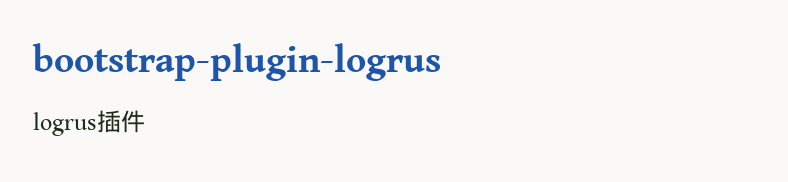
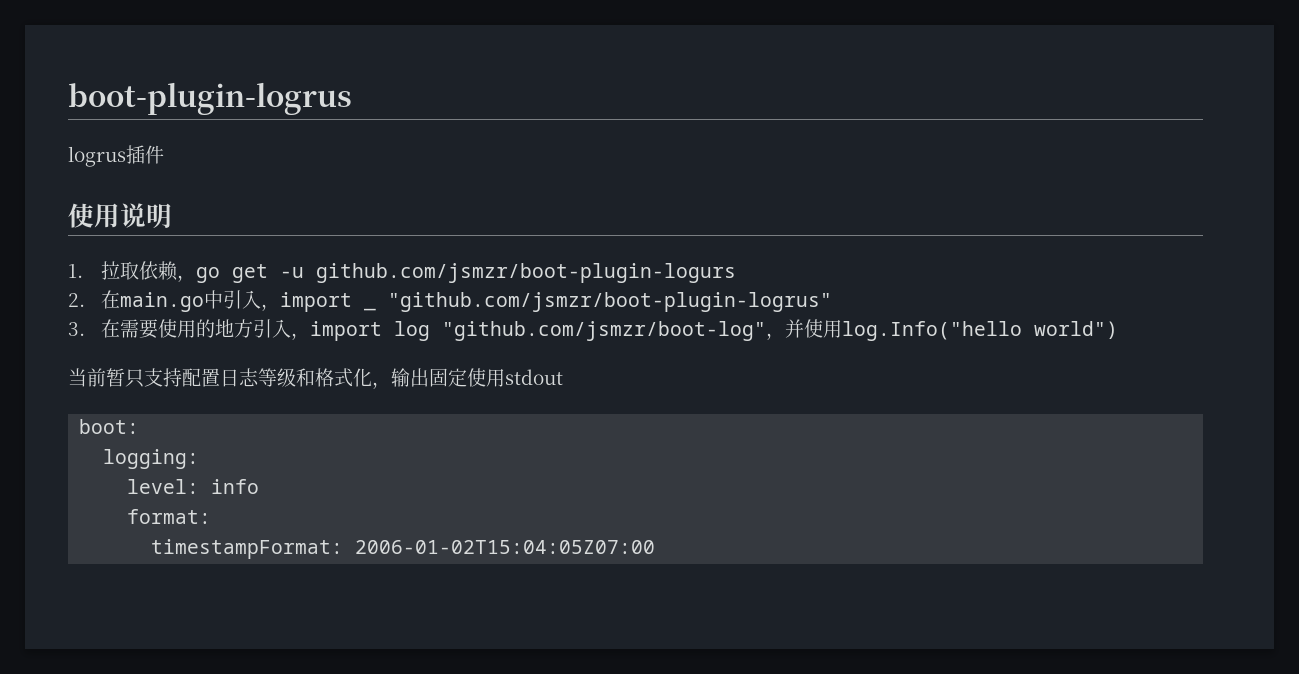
- bootstrap-plugin-logrus
+ boot-plugin-logrus
+ 使用说明
+ 1.拉取依赖，go get -u github.com/jsmzr/boot-plugin-logurs
+ 2.在main.go中引入，import _ "github.com/jsmzr/boot-plugin-logrus"
+ 3.在需要使用的地方引入，import log "github.com/jsmzr/boot-log"，并使用log.Info("hello world")
+ 当前暂只支持配置日志等级和格式化，输出固定使用stdout
+ boot:
+ logging:
+ level: info
+ format:
+ timestampFormat: 2006-01-02T15:04:05Z07:00

